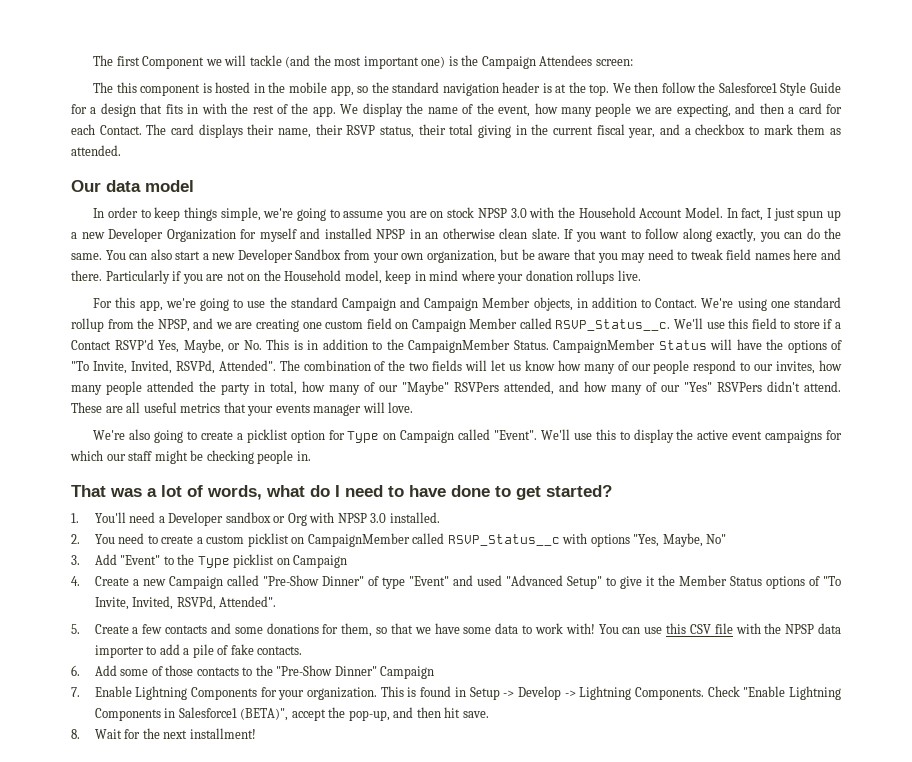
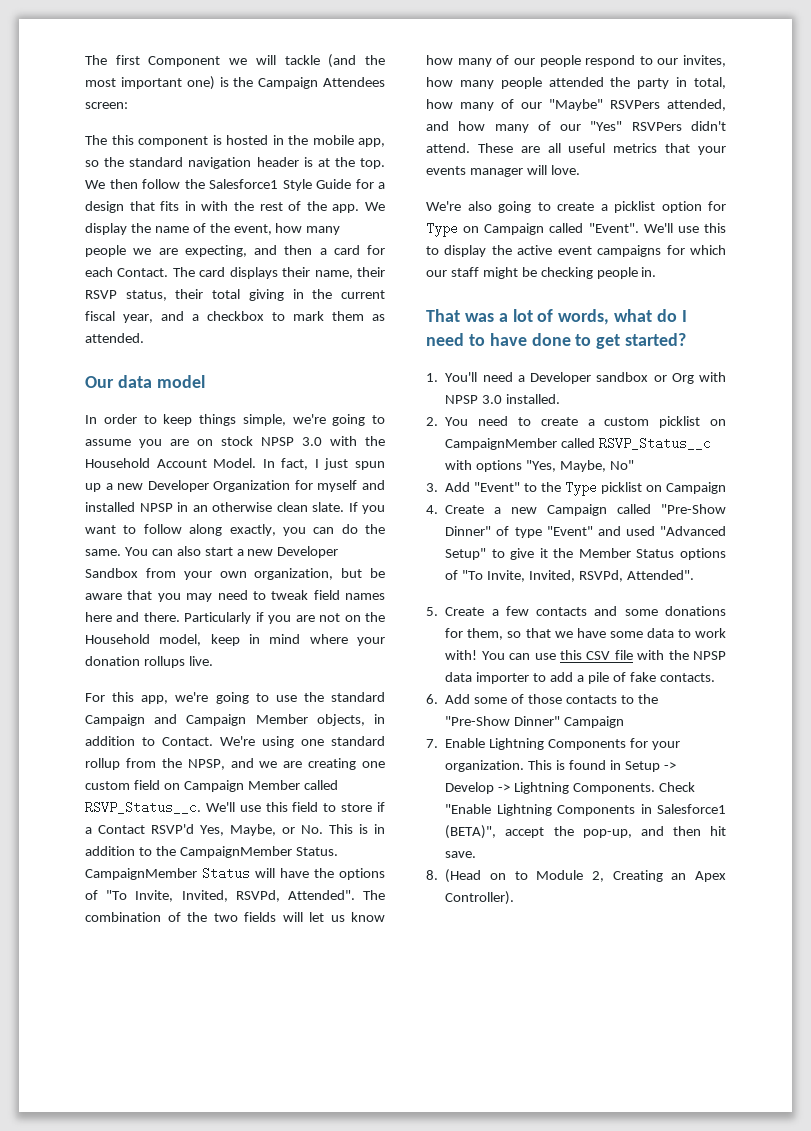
- 8. Wait for the next installment!
+ 8. (Head on to Module 2, Creating an Apex Controller).

